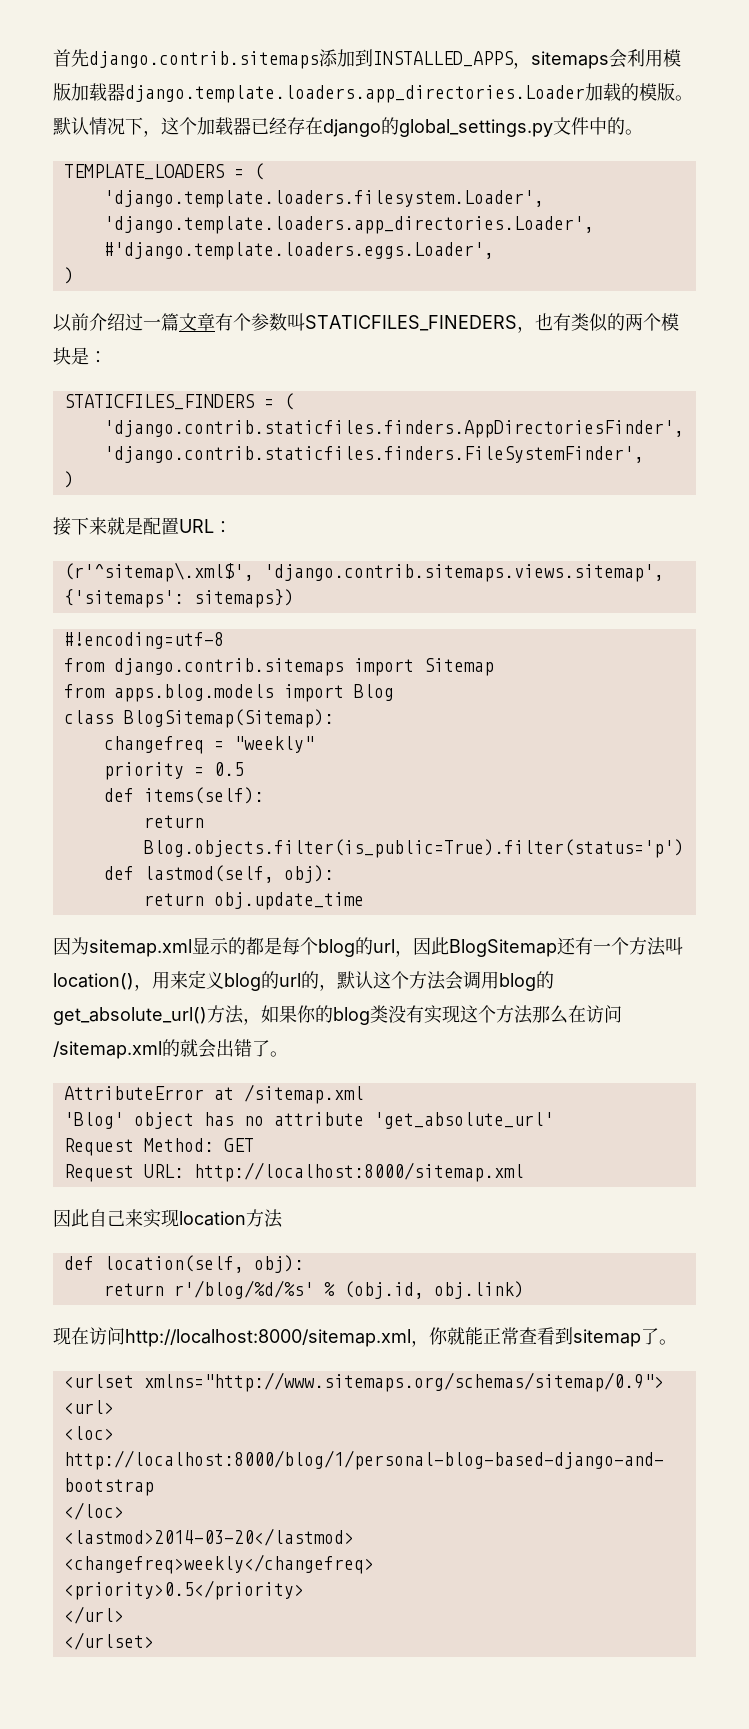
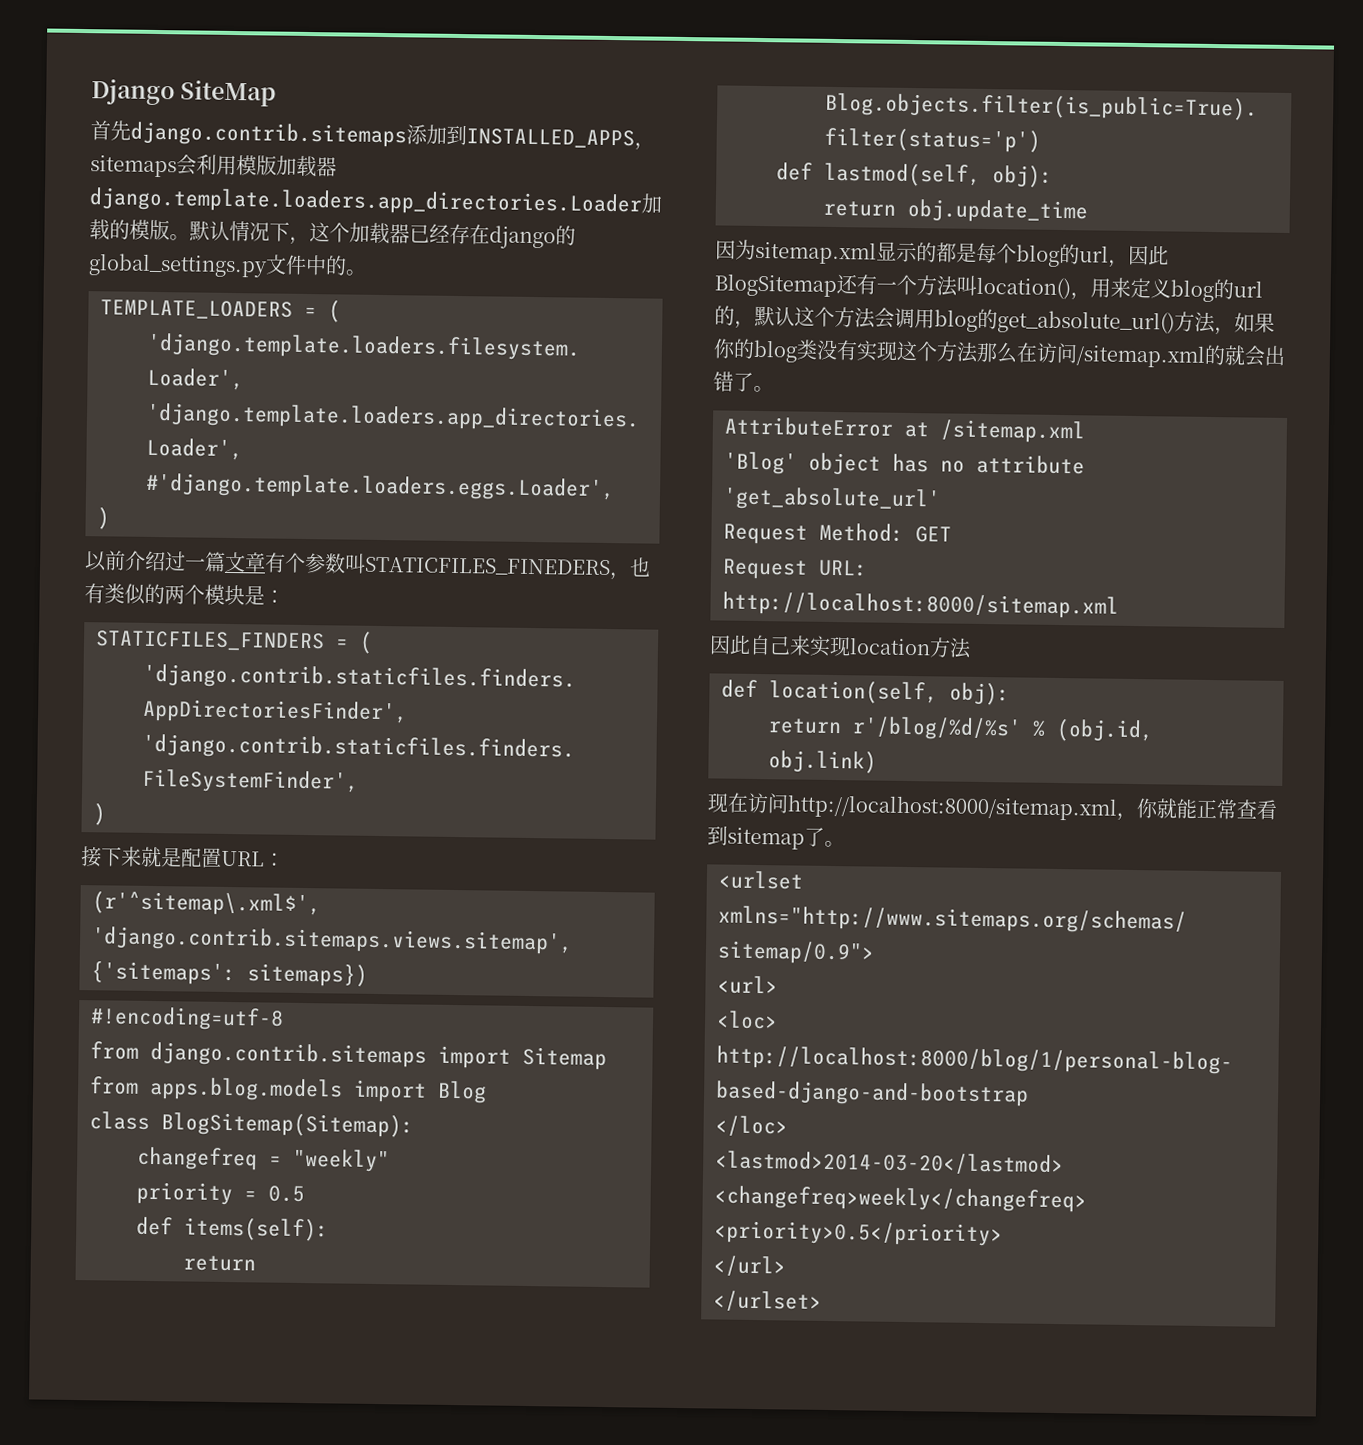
+ Django SiteMap

